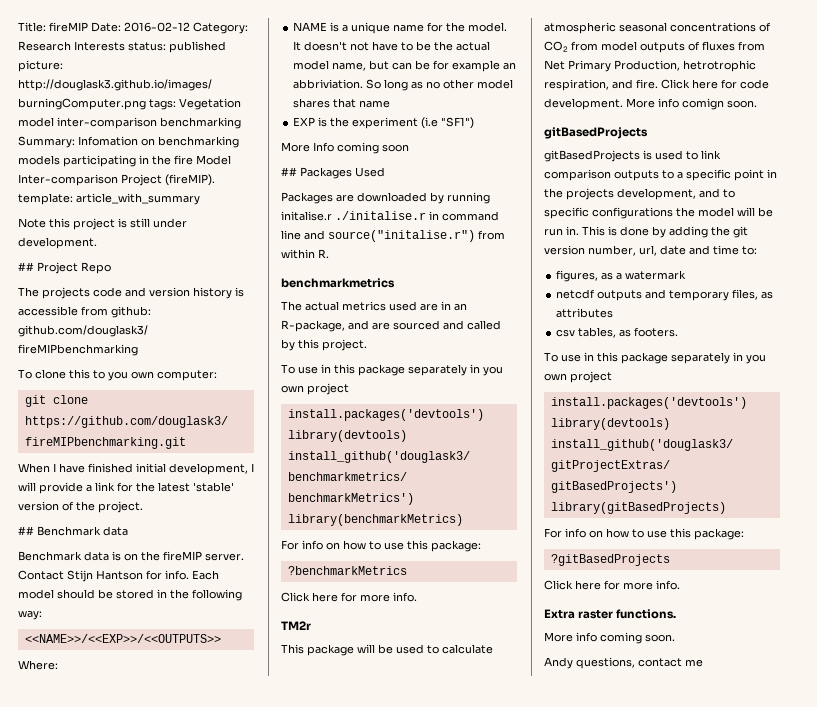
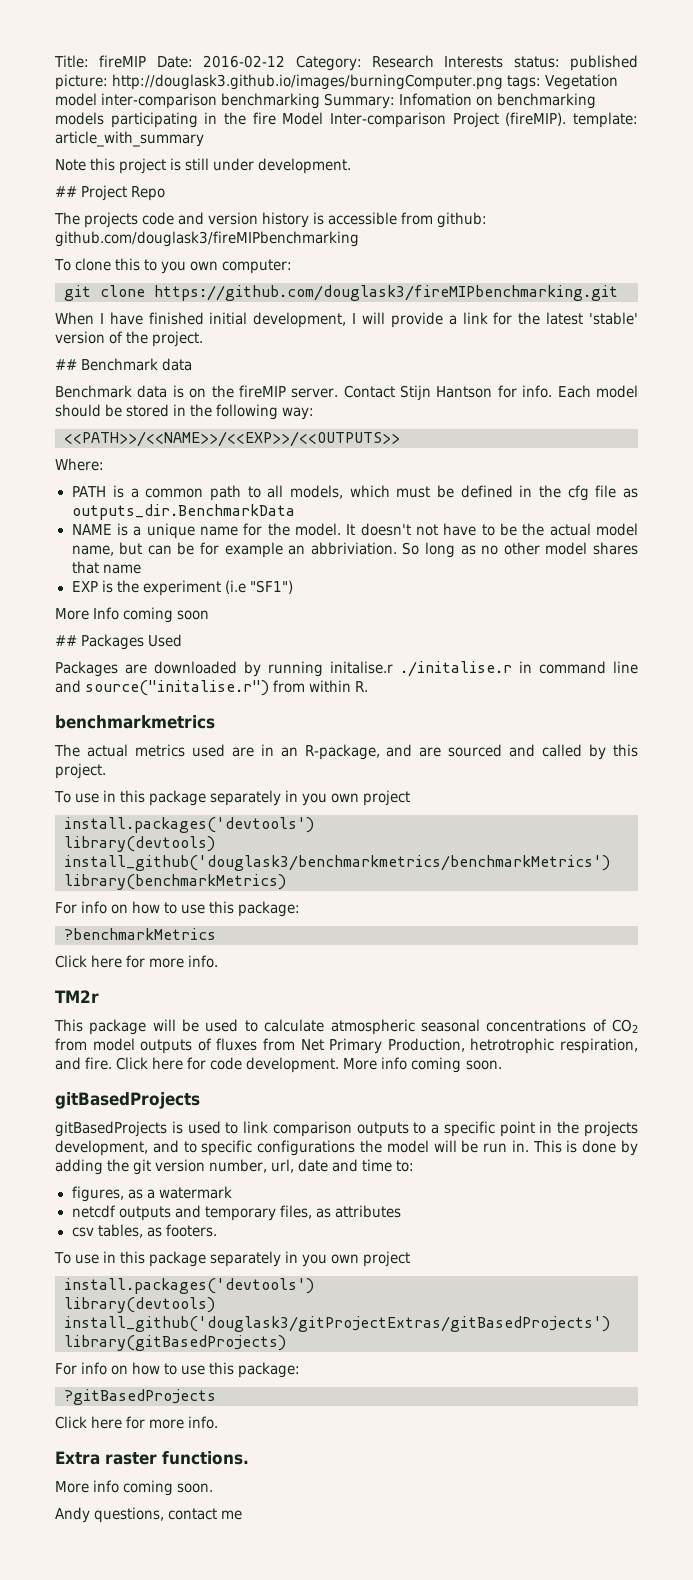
- <<NAME>>/<<EXP>>/<<OUTPUTS>>
+ <<PATH>>/<<NAME>>/<<EXP>>/<<OUTPUTS>>
+ PATH is a common path to all models, which must be defined in the cfg file as outputs_dir.BenchmarkData
- Click here for code development. More info comign soon.
+ Click here for code development. More info coming soon.

